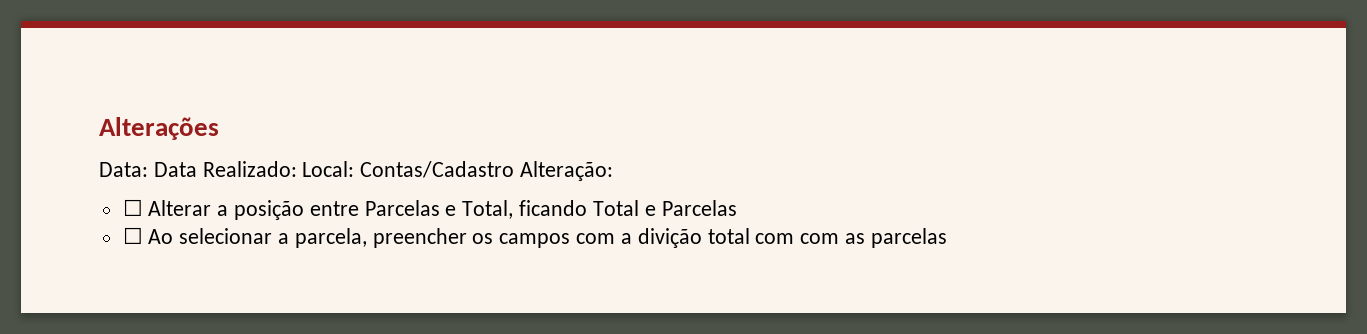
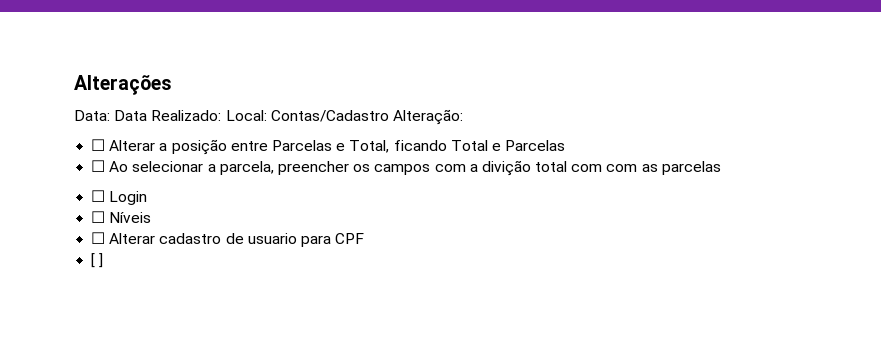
+ ☐ Login
+ ☐ Níveis
+ ☐ Alterar cadastro de usuario para CPF
+ [ ]

